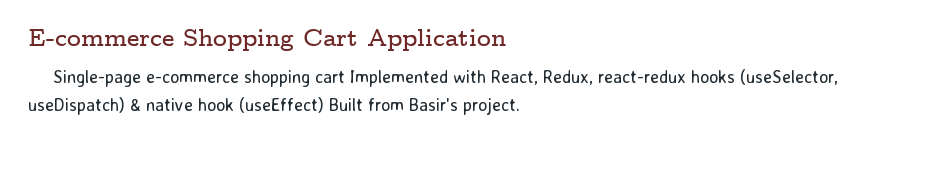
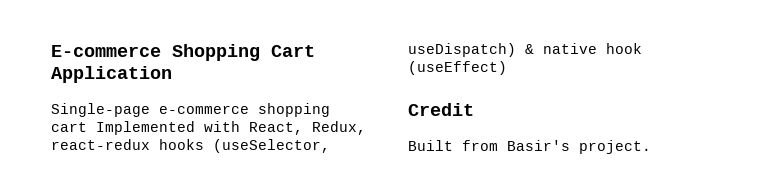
- Single-page e-commerce shopping cart Implemented with React, Redux, react-redux hooks (useSelector, useDispatch) & native hook (useEffect) Built from Basir's project.
+ Single-page e-commerce shopping cart Implemented with React, Redux, react-redux hooks (useSelector, useDispatch) & native hook (useEffect)
+ Credit
+ Built from Basir's project.

